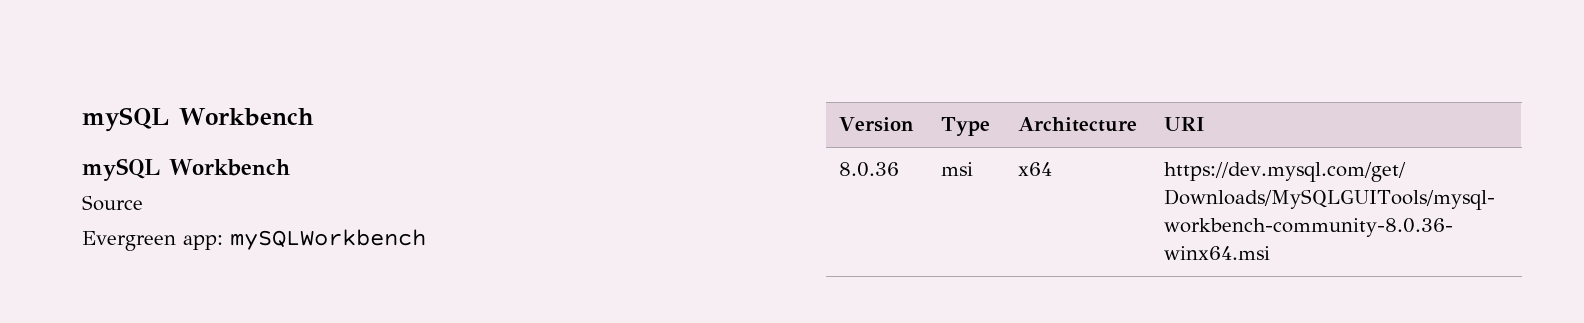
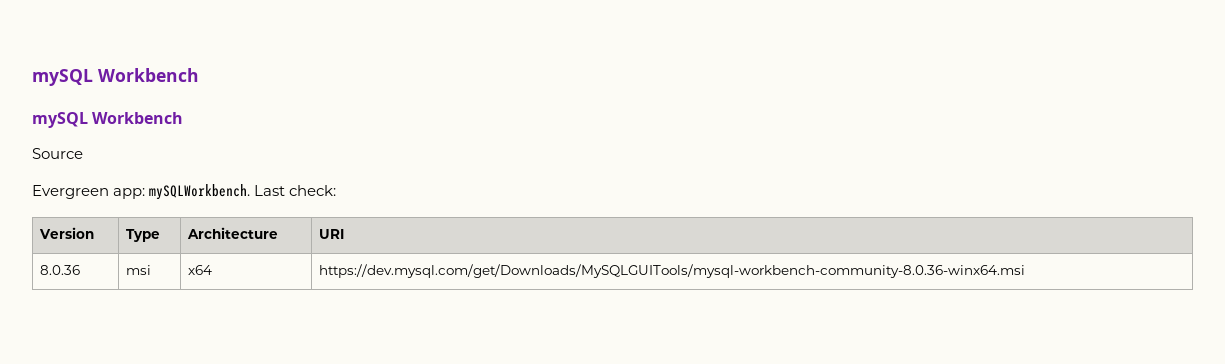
- Evergreen app: mySQLWorkbench
+ Evergreen app: mySQLWorkbench. Last check:

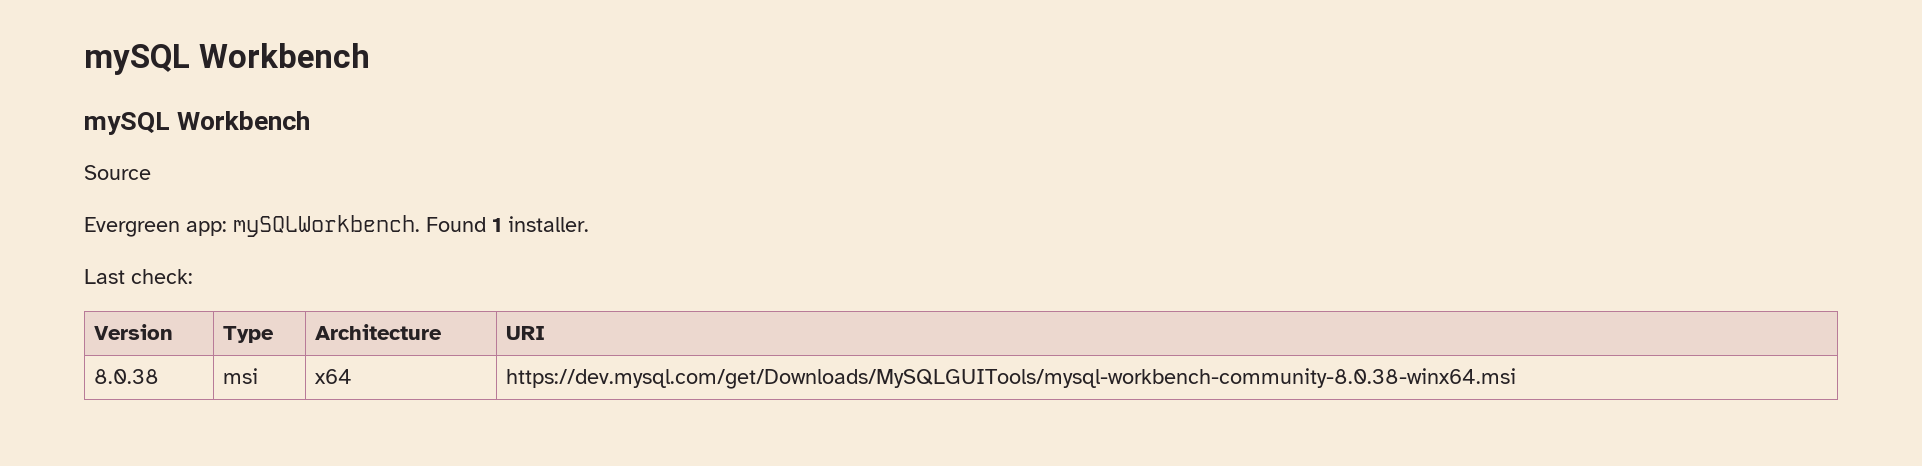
- Evergreen app: mySQLWorkbench. Last check:
+ Evergreen app: mySQLWorkbench. Found 1 installer.
+ Last check:
- 8.0.36 | msi | x64 | https://dev.mysql.com/get/Downloads/MySQLGUITools/mysql-workbench-community-8.0.36-winx64.msi
+ 8.0.38 | msi | x64 | https://dev.mysql.com/get/Downloads/MySQLGUITools/mysql-workbench-community-8.0.38-winx64.msi

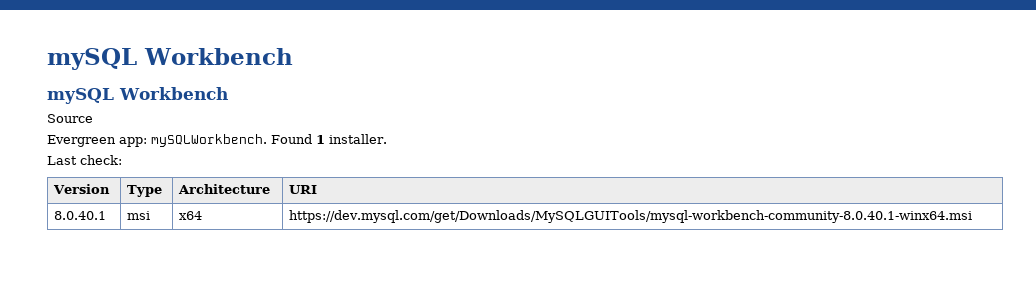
- 8.0.38 | msi | x64 | https://dev.mysql.com/get/Downloads/MySQLGUITools/mysql-workbench-community-8.0.38-winx64.msi
+ 8.0.40.1 | msi | x64 | https://dev.mysql.com/get/Downloads/MySQLGUITools/mysql-workbench-community-8.0.40.1-winx64.msi

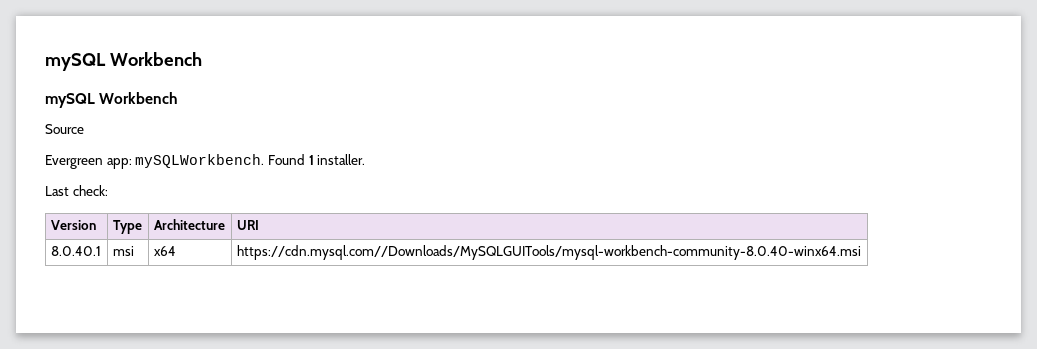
- 8.0.40.1 | msi | x64 | https://dev.mysql.com/get/Downloads/MySQLGUITools/mysql-workbench-community-8.0.40.1-winx64.msi
+ 8.0.40.1 | msi | x64 | https://cdn.mysql.com//Downloads/MySQLGUITools/mysql-workbench-community-8.0.40-winx64.msi

